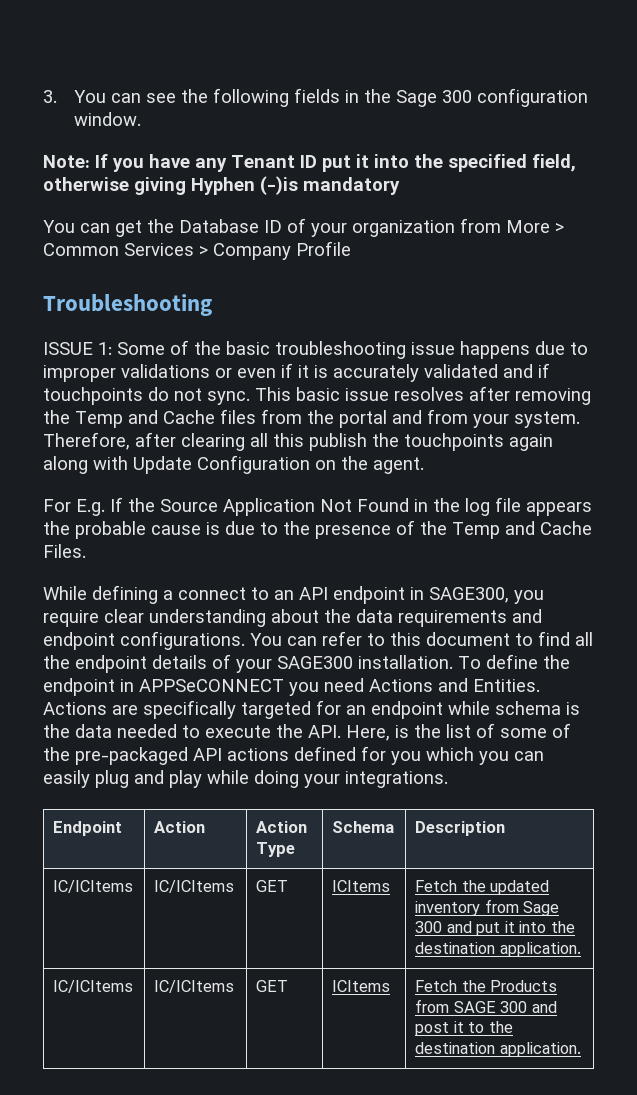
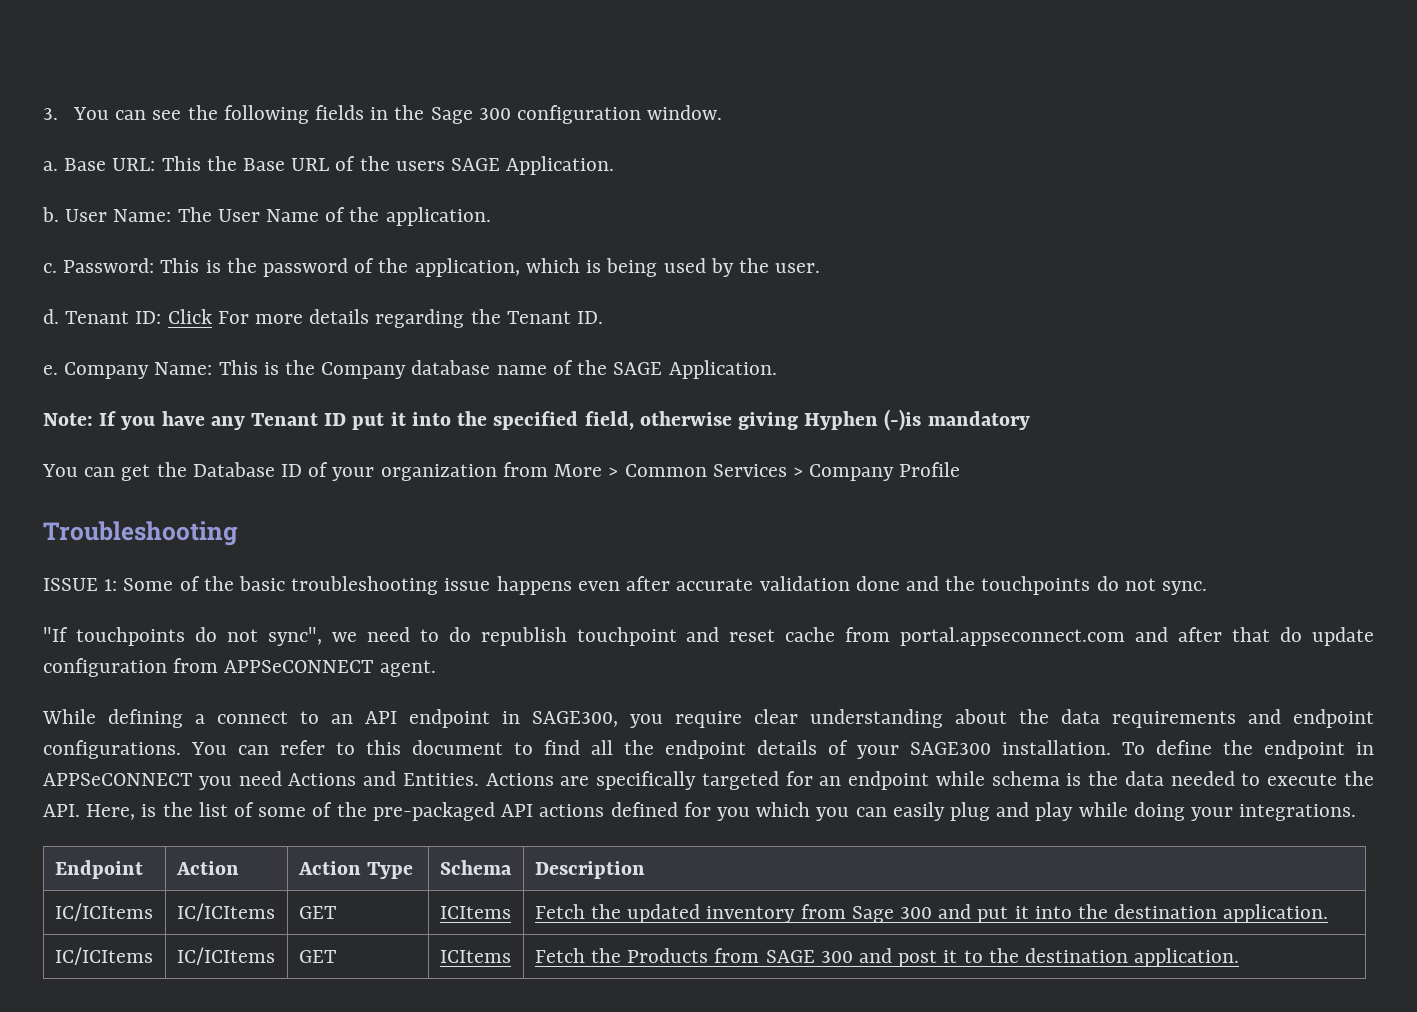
+ a. Base URL: This the Base URL of the users SAGE Application.
+ b. User Name: The User Name of the application.
+ c. Password: This is the password of the application, which is being used by the user.
+ d. Tenant ID: Click For more details regarding the Tenant ID.
+ e. Company Name: This is the Company database name of the SAGE Application.
- ISSUE 1: Some of the basic troubleshooting issue happens due to improper validations or even if it is accurately validated and if touchpoints do not sync. This basic issue resolves after removing the Temp and Cache files from the portal and from your system. Therefore, after clearing all this publish the touchpoints again along with Update Configuration on the agent.
- For E.g. If the Source Application Not Found in the log file appears the probable cause is due to the presence of the Temp and Cache Files.
+ ISSUE 1: Some of the basic troubleshooting issue happens even after accurate validation done and the touchpoints do not sync.
+ "If touchpoints do not sync", we need to do republish touchpoint and reset cache from portal.appseconnect.com and after that do update configuration from APPSeCONNECT agent.

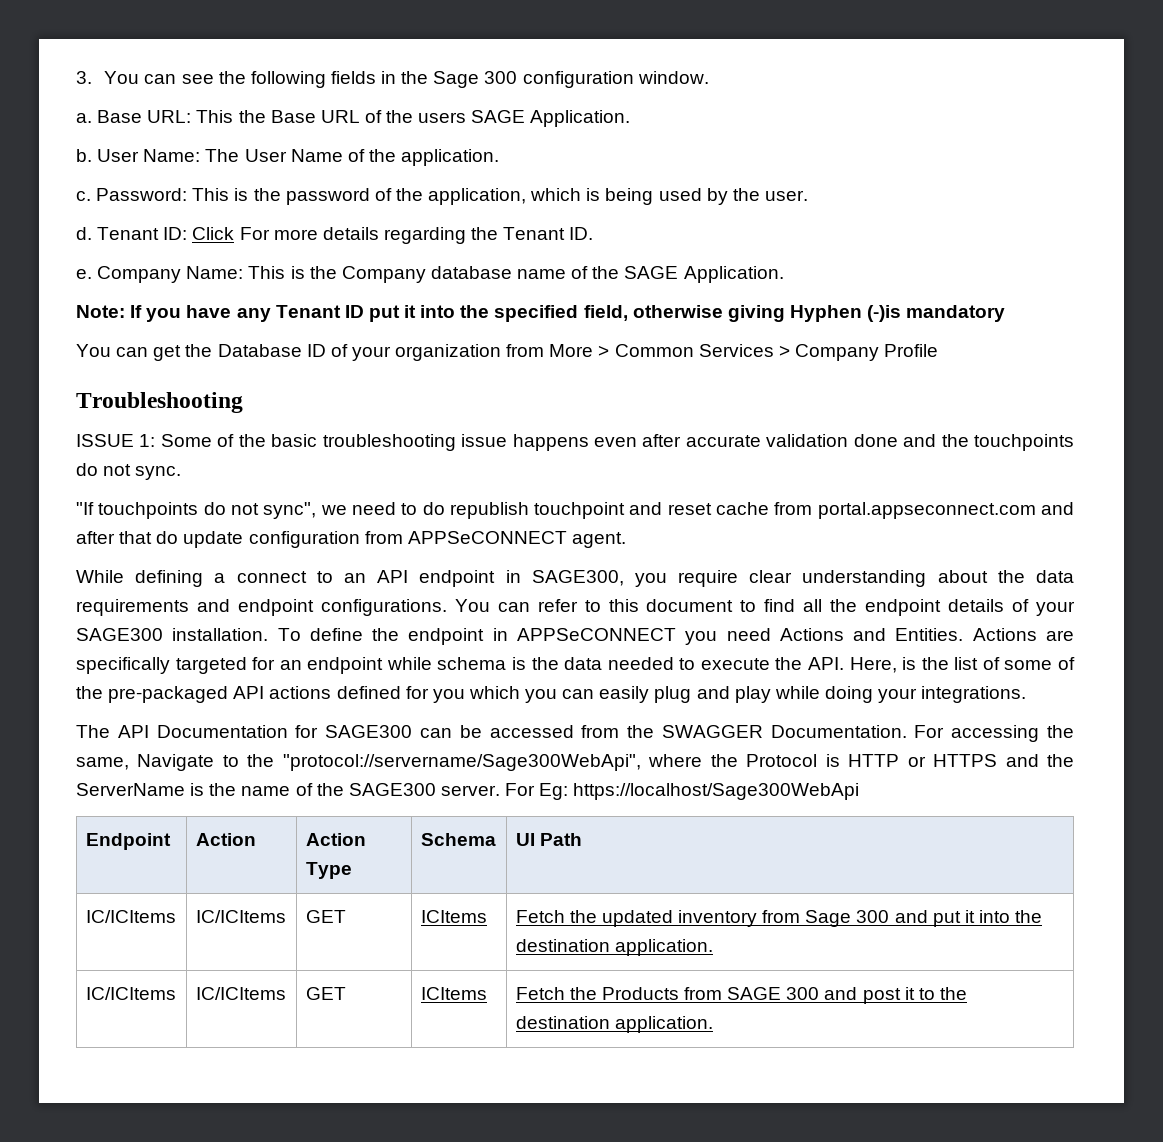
+ The API Documentation for SAGE300 can be accessed from the SWAGGER Documentation. For accessing the same, Navigate to the "protocol://servername/Sage300WebApi", where the Protocol is HTTP or HTTPS and the ServerName is the name of the SAGE300 server. For Eg: https://localhost/Sage300WebApi
- Endpoint | Action | Action Type | Schema | Description
+ Endpoint | Action | Action Type | Schema | UI Path

